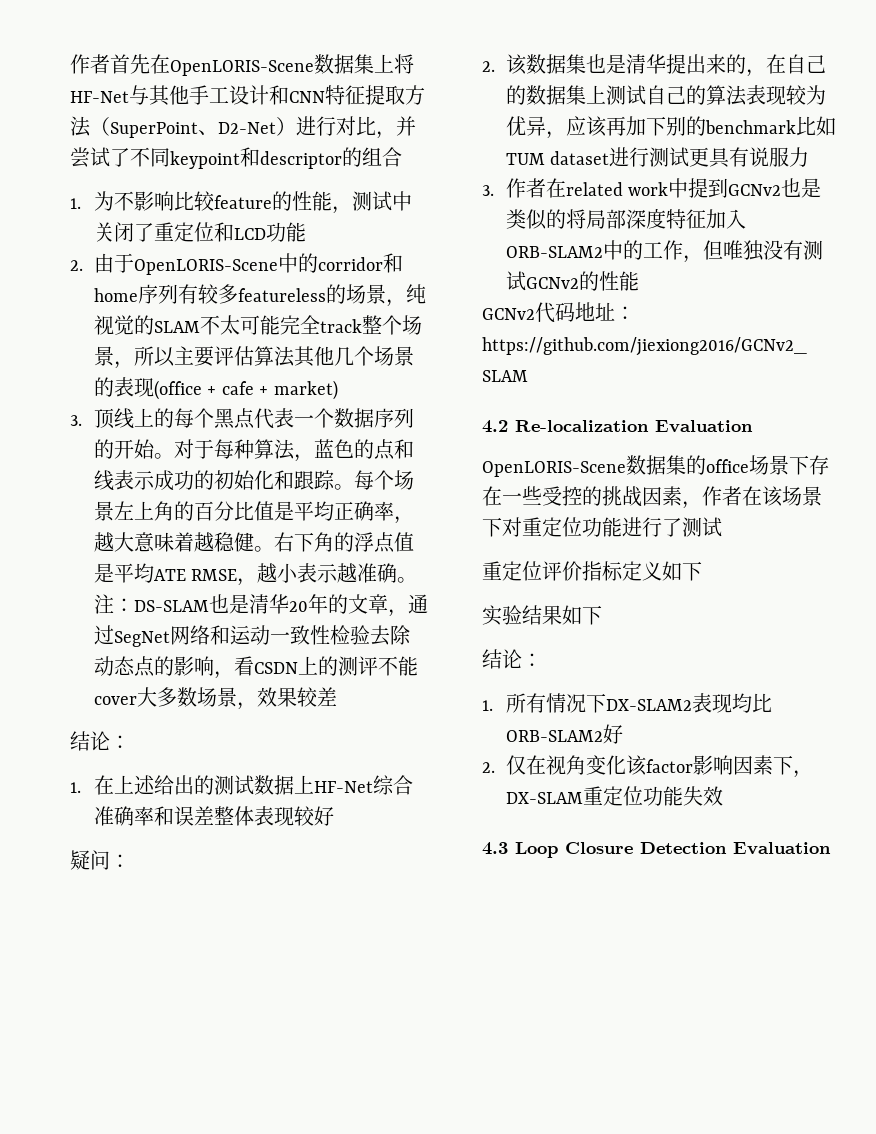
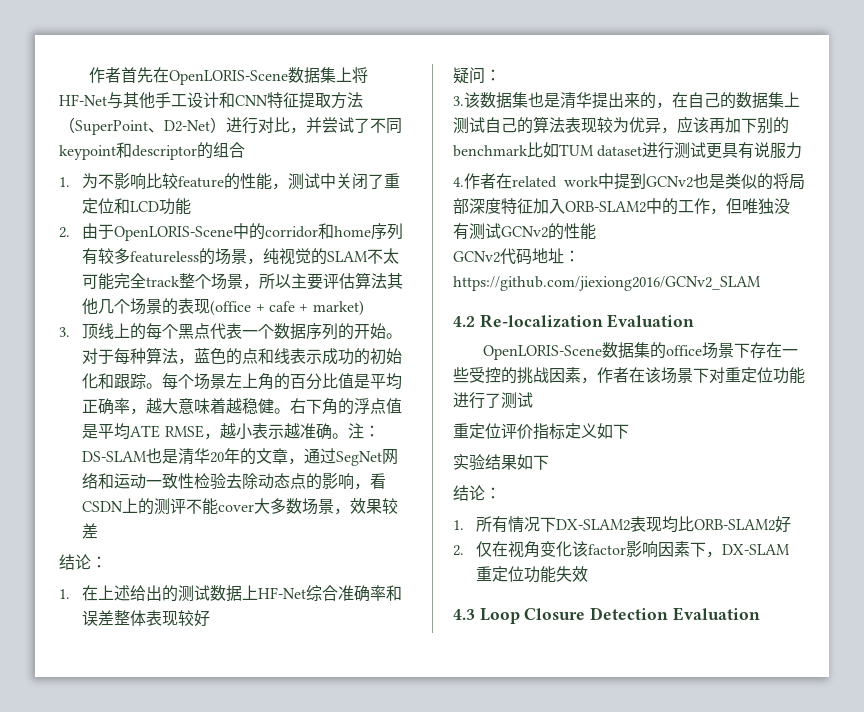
- 2.该数据集也是清华提出来的，在自己的数据集上测试自己的算法表现较为优异，应该再加下别的benchmark比如TUM dataset进行测试更具有说服力
+ 3.该数据集也是清华提出来的，在自己的数据集上测试自己的算法表现较为优异，应该再加下别的benchmark比如TUM dataset进行测试更具有说服力
- 3.作者在related work中提到GCNv2也是类似的将局部深度特征加入ORB-SLAM2中的工作，但唯独没有测试GCNv2的性能
+ 4.作者在related work中提到GCNv2也是类似的将局部深度特征加入ORB-SLAM2中的工作，但唯独没有测试GCNv2的性能

